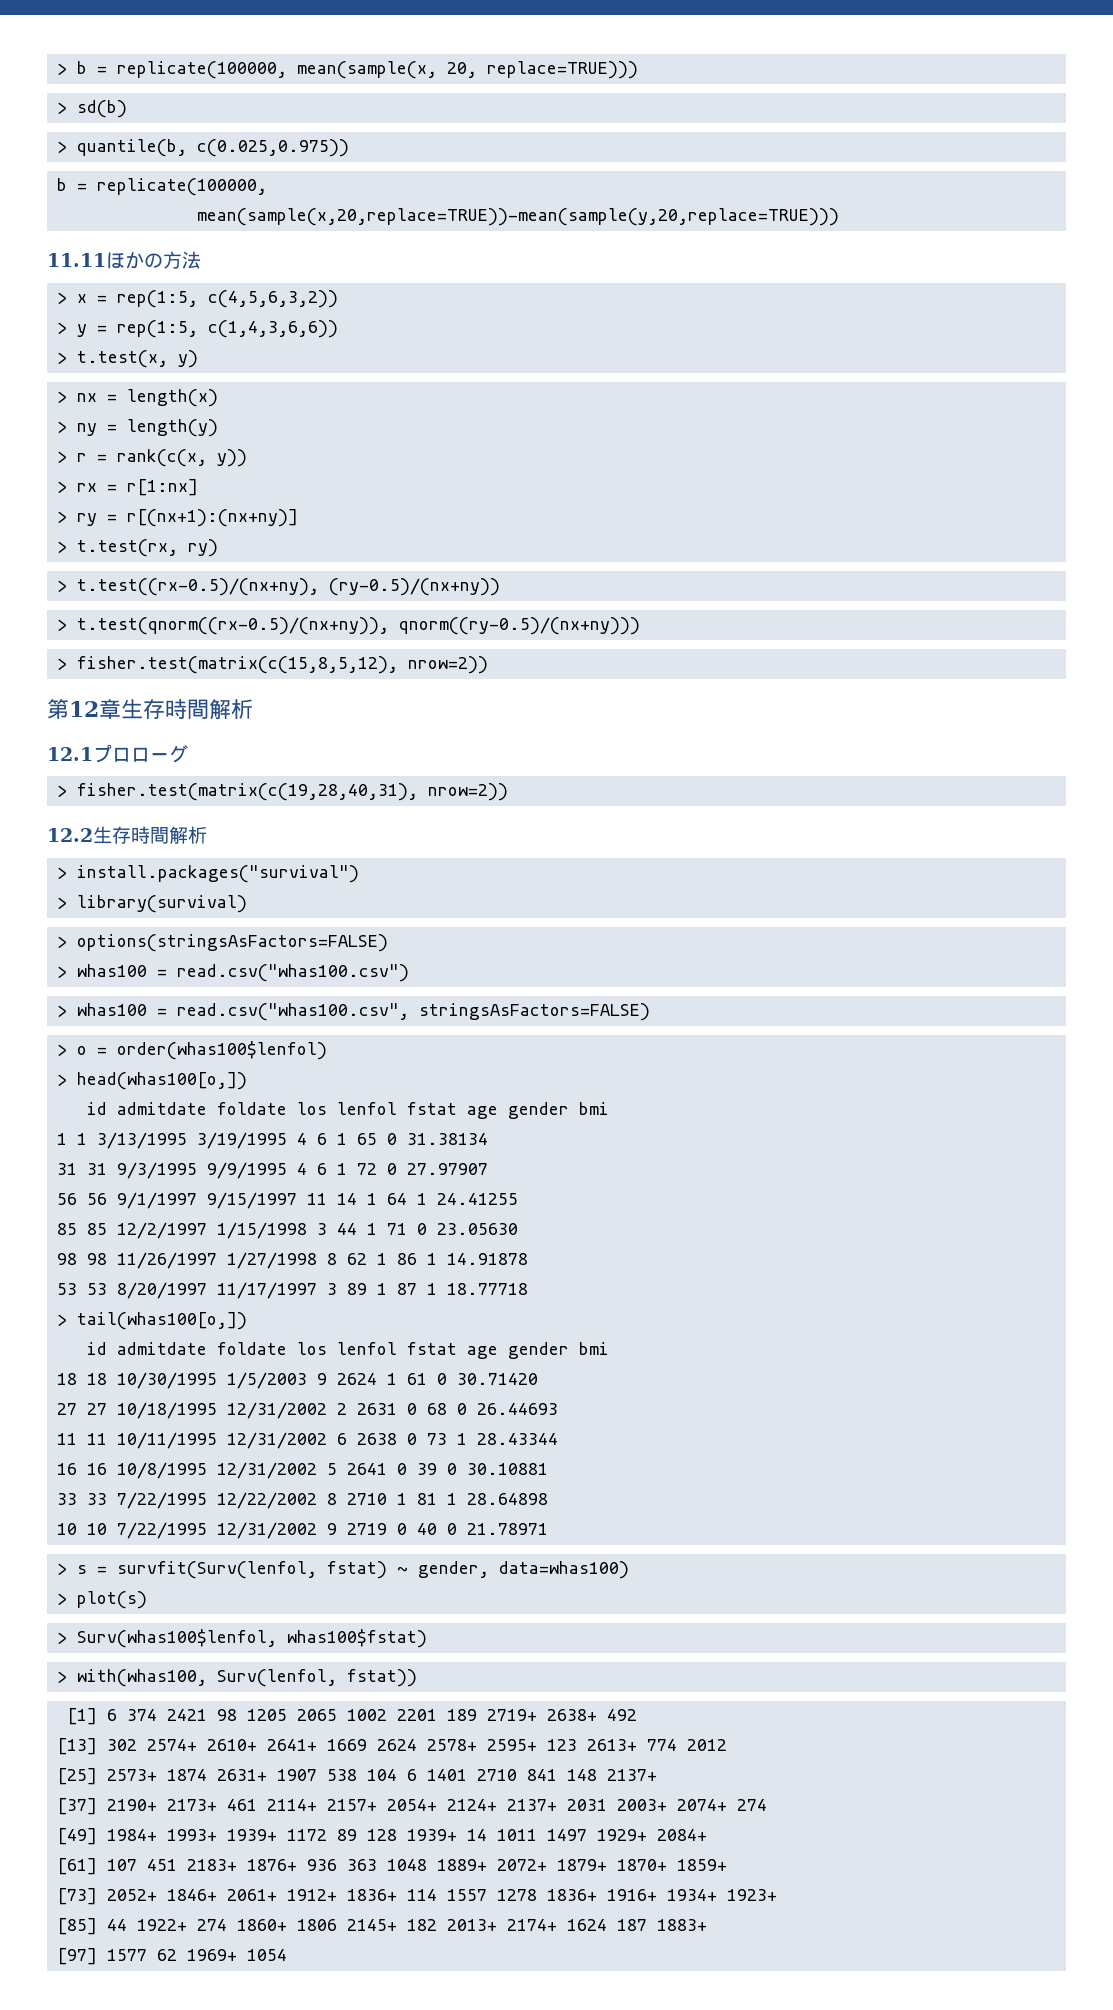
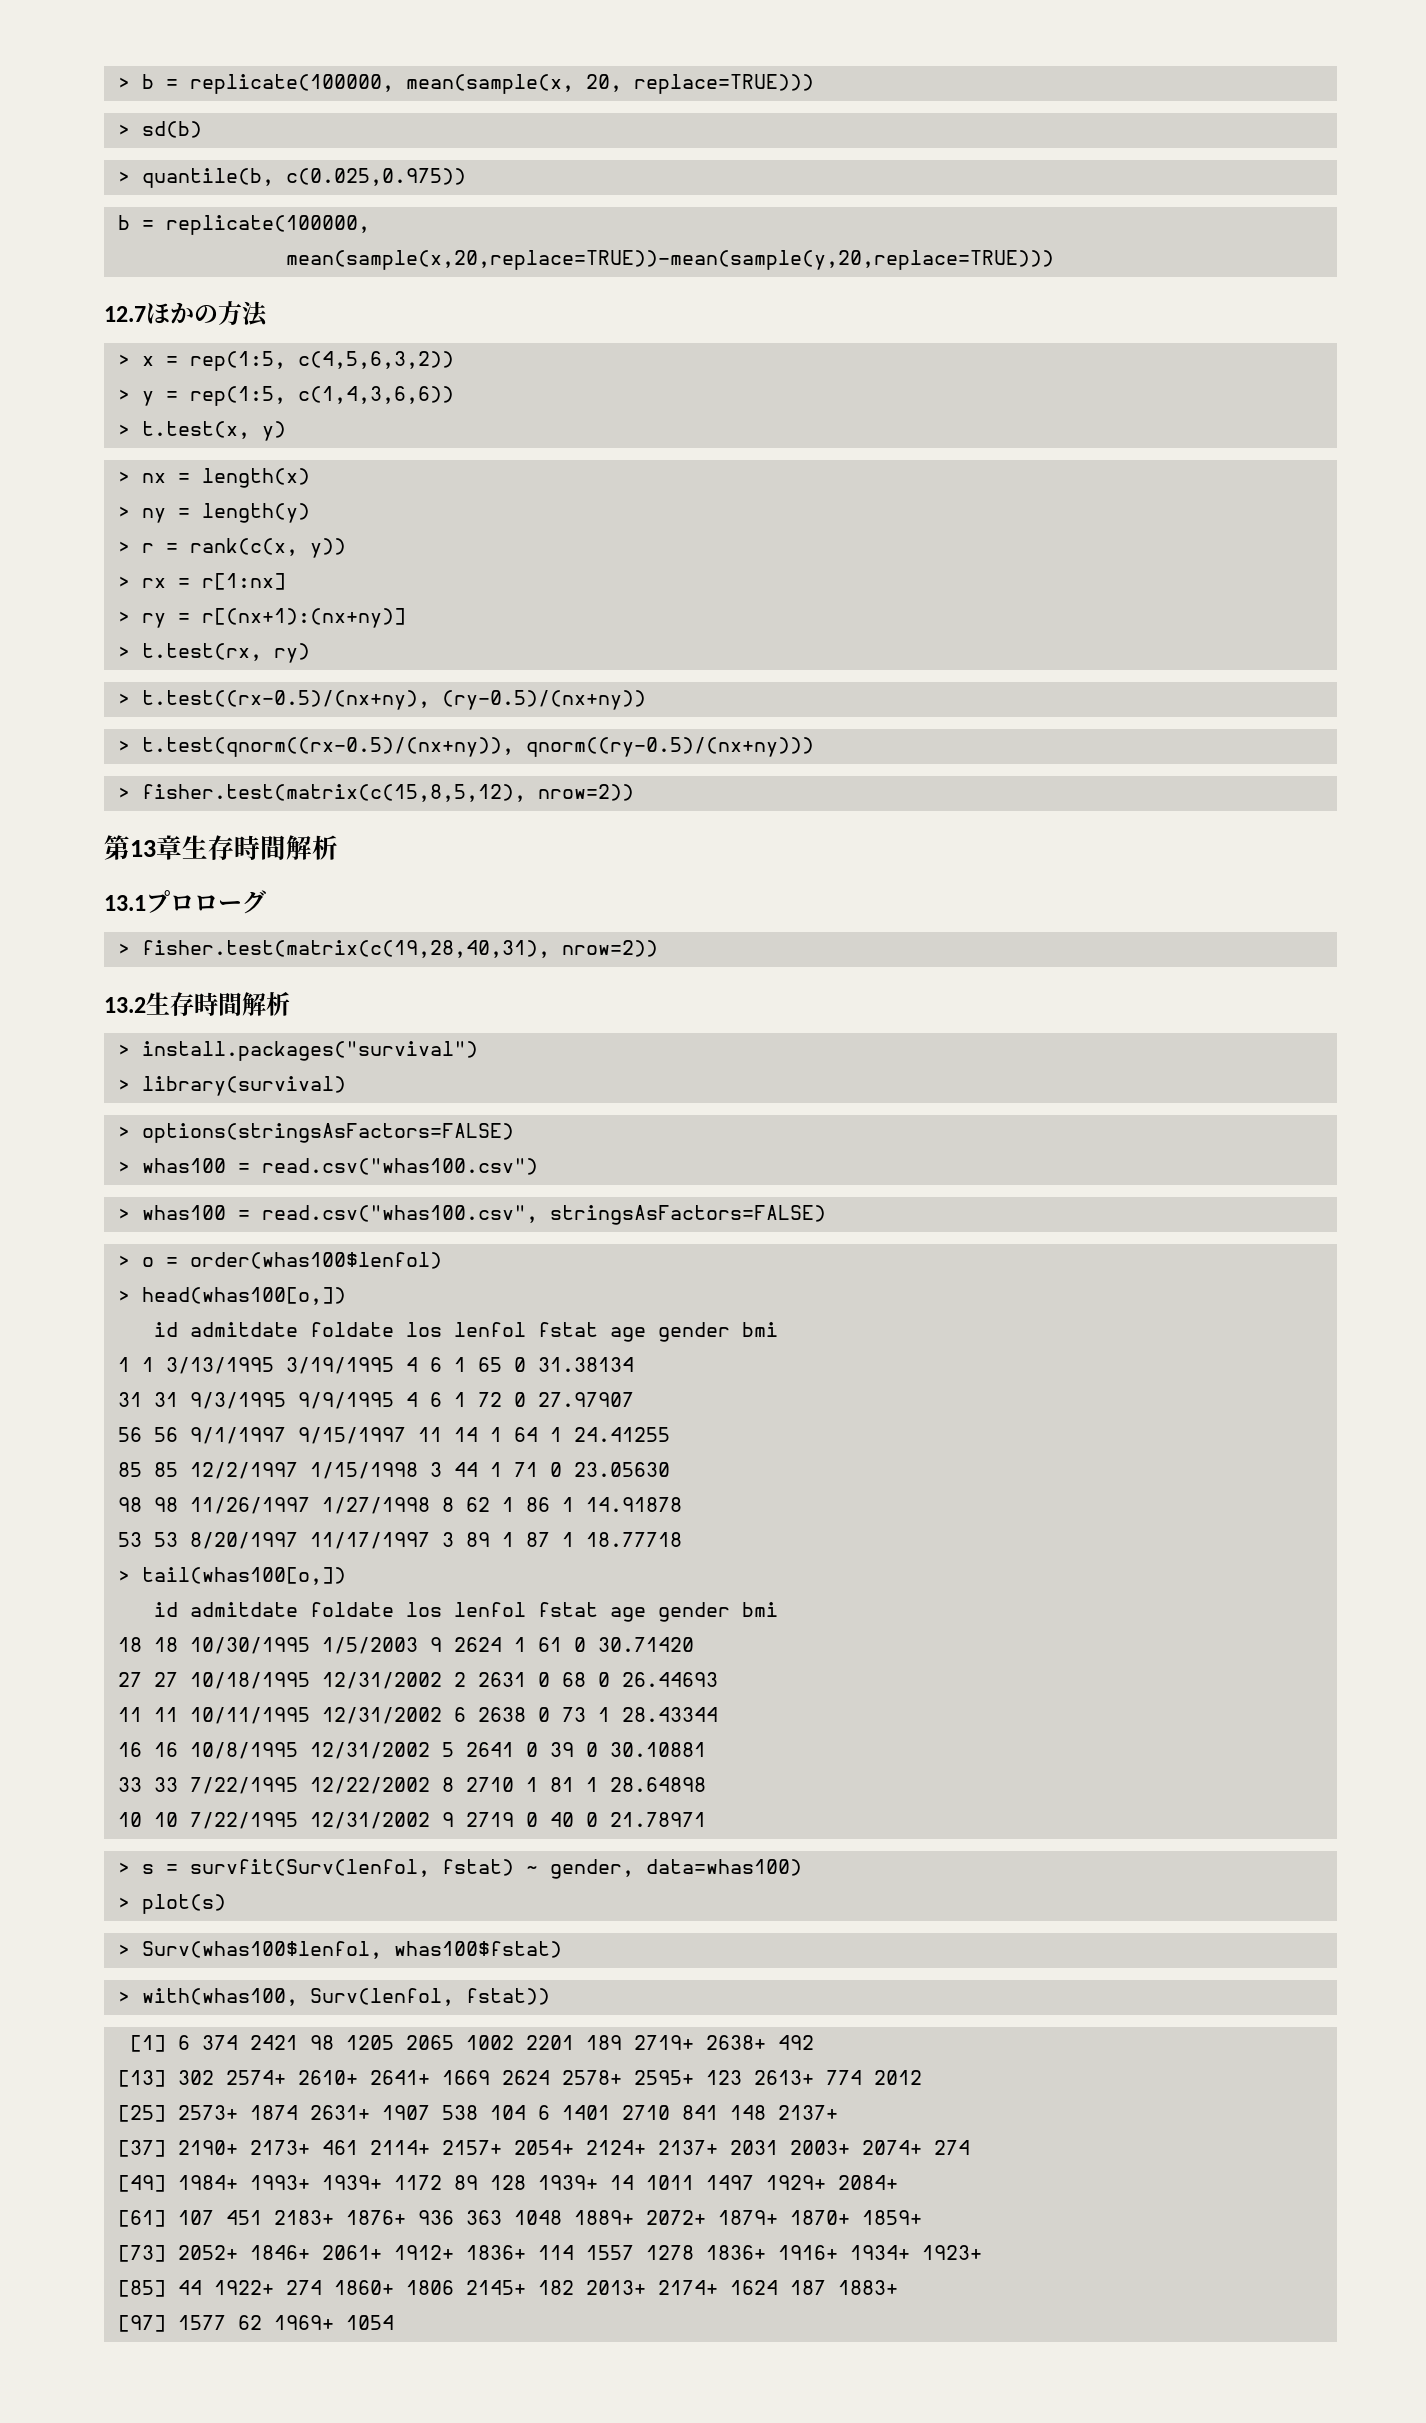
- 11.11ほかの方法
+ 12.7ほかの方法
- 第12章生存時間解析
+ 第13章生存時間解析
- 12.1プロローグ
+ 13.1プロローグ
- 12.2生存時間解析
+ 13.2生存時間解析

